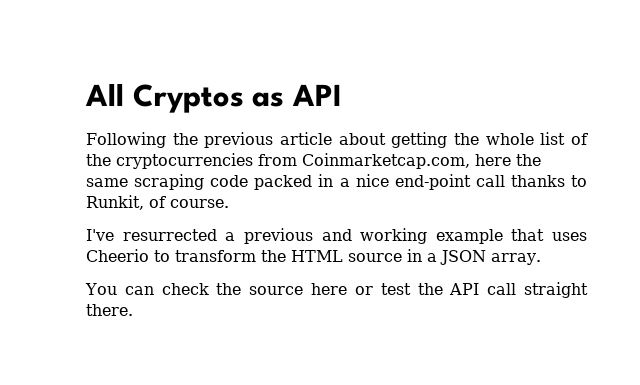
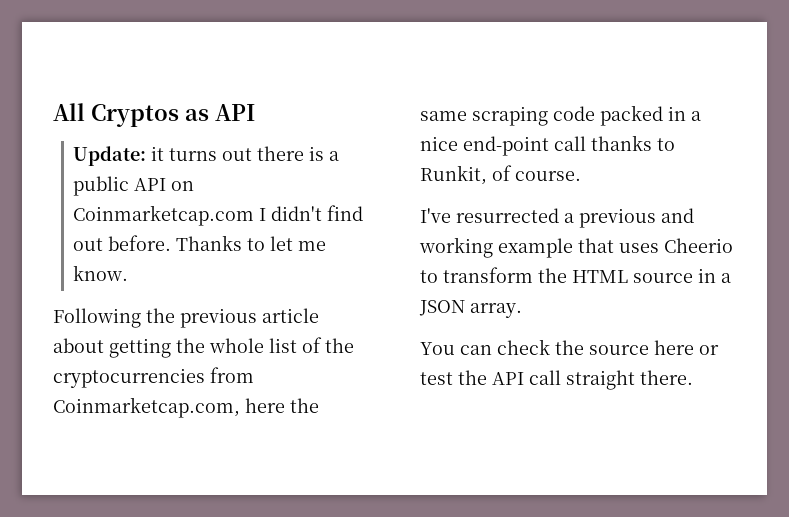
+ Update: it turns out there is a public API on Coinmarketcap.com I didn't find out before. Thanks to let me know.

